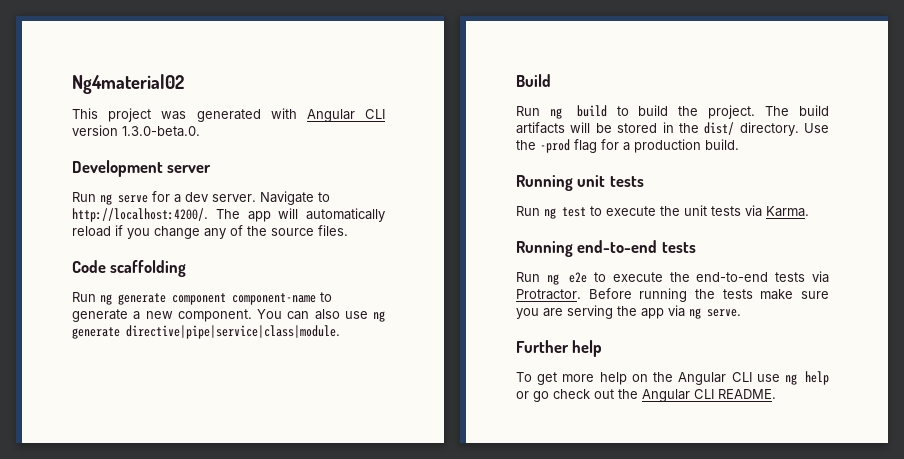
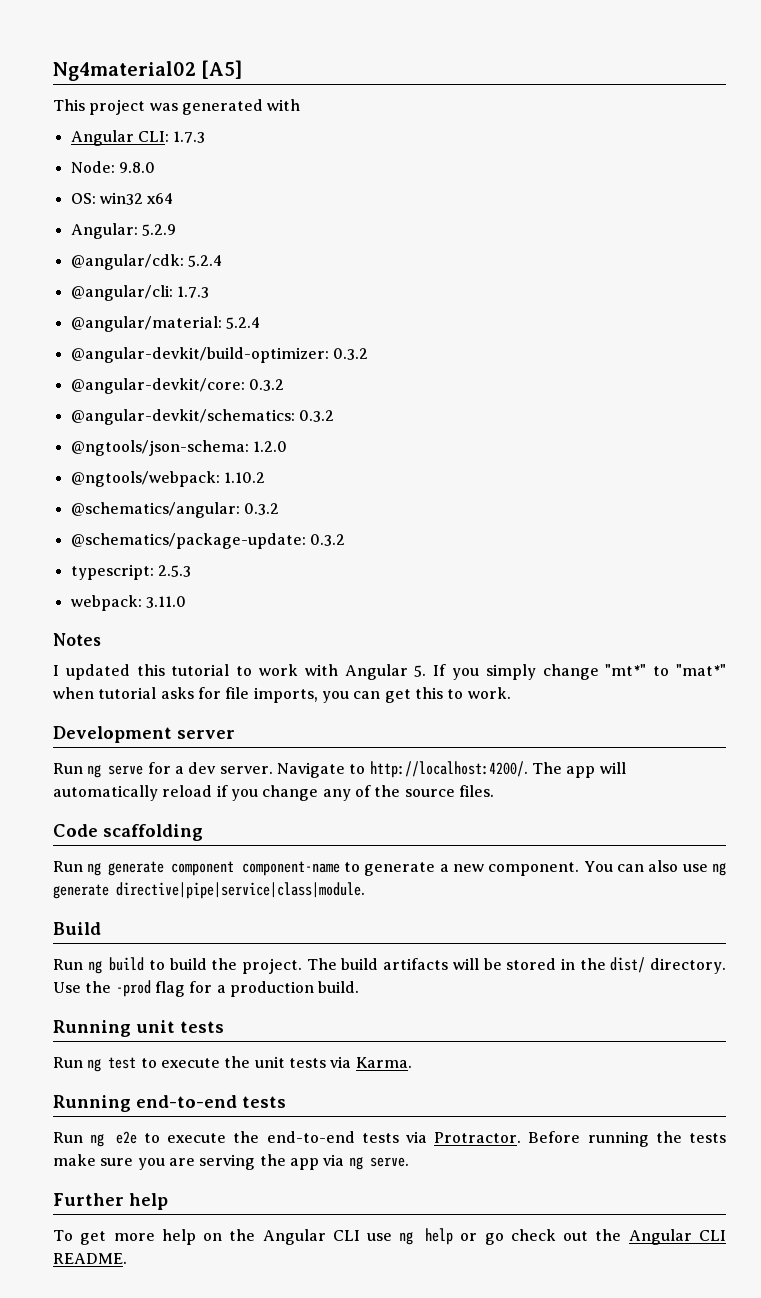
- Ng4material02
+ Ng4material02 [A5]
- This project was generated with Angular CLI version 1.3.0-beta.0.
+ This project was generated with
+ Angular CLI: 1.7.3
+ Node: 9.8.0
+ OS: win32 x64
+ Angular: 5.2.9
+ @angular/cdk: 5.2.4
+ @angular/cli: 1.7.3
+ @angular/material: 5.2.4
+ @angular-devkit/build-optimizer: 0.3.2
+ @angular-devkit/core: 0.3.2
+ @angular-devkit/schematics: 0.3.2
+ @ngtools/json-schema: 1.2.0
+ @ngtools/webpack: 1.10.2
+ @schematics/angular: 0.3.2
+ @schematics/package-update: 0.3.2
+ typescript: 2.5.3
+ webpack: 3.11.0
+ Notes
+ I updated this tutorial to work with Angular 5. If you simply change "mt*" to "mat*" when tutorial asks for file imports, you can get this to work.

